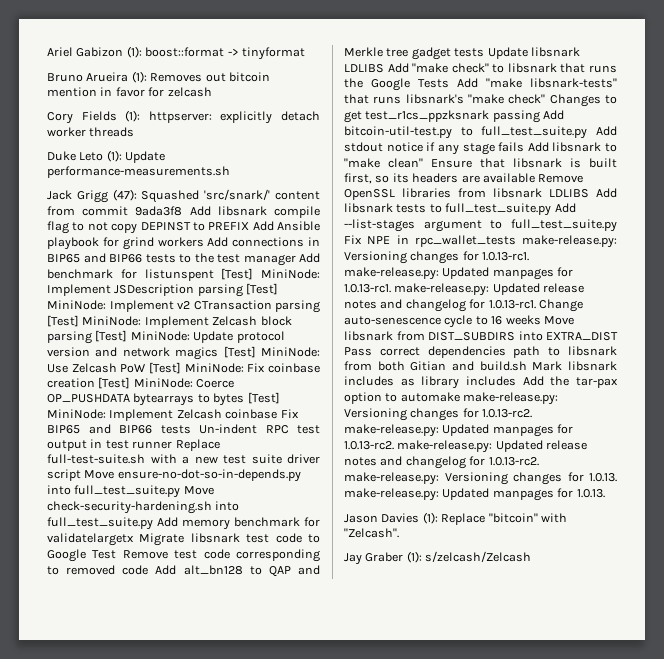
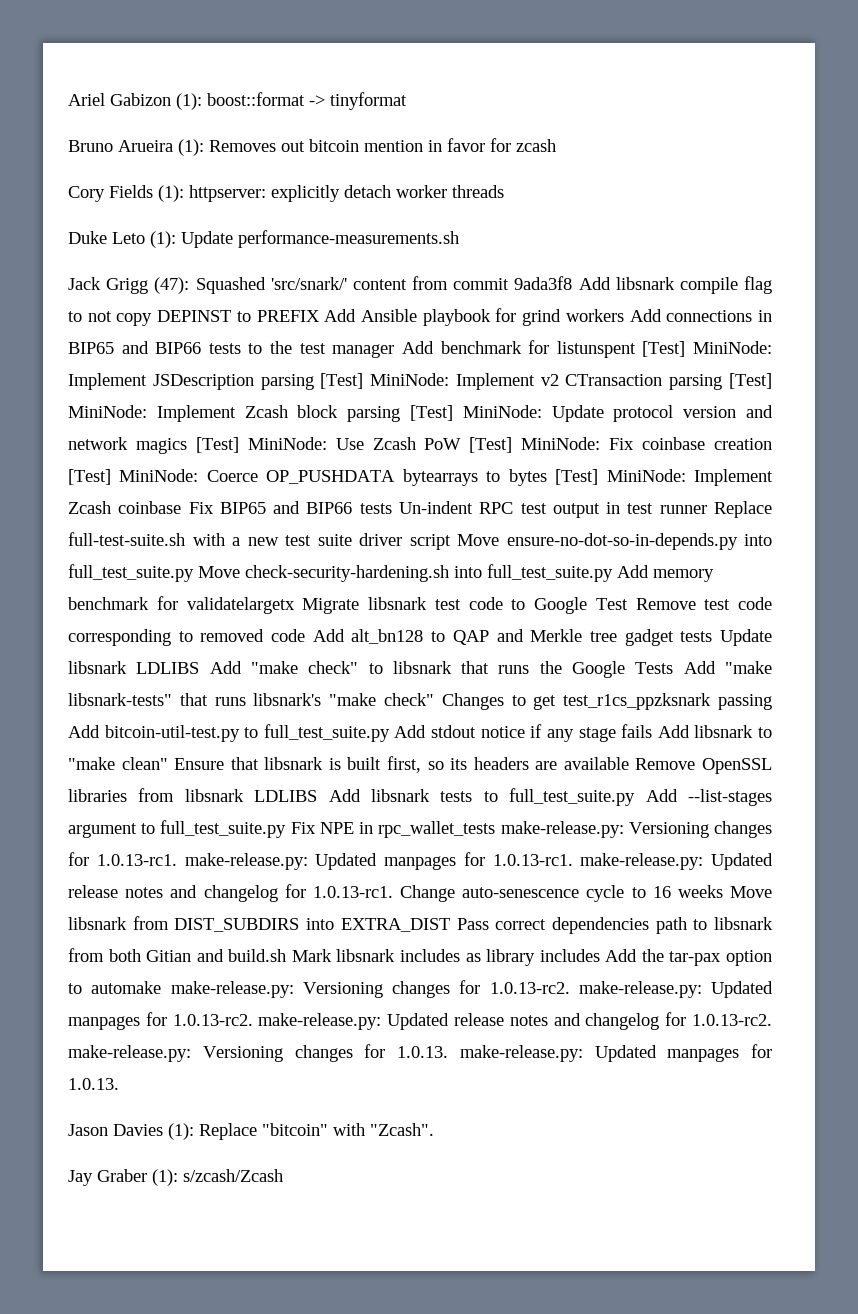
- Bruno Arueira (1): Removes out bitcoin mention in favor for zelcash
+ Bruno Arueira (1): Removes out bitcoin mention in favor for zcash
- Implement Zelcash block parsing [Test] MiniNode:
+ Implement Zcash block parsing [Test] MiniNode:
- Use Zelcash PoW [Test] MiniNode:
+ Use Zcash PoW [Test] MiniNode:
- Implement Zelcash coinbase Fix BIP65 and BIP66 tests Un-indent RPC test output in test runner Replace full-test-suite.sh with a new test suite driver script Move ensure-no-dot-so-in-depends.py into full_test_suite.py Move check-security-hardening.sh into full_test_suite.py Add memory benchmark for validatelargetx Migrate libsnark test code to Google Test Remove test code corresponding to removed code Add alt_bn128 to QAP and Merkle tree gadget tests Update libsnark LDLIBS Add "make check" to libsnark that runs the Google Tests Add "make libsnark-tests" that runs libsnark's "make check" Changes to get test_r1cs_ppzksnark passing Add bitcoin-util-test.py to full_test_suite.py Add stdout notice if any stage fails Add libsnark to "make clean" Ensure that libsnark is built first, so its headers are available Remove OpenSSL libraries from libsnark LDLIBS Add libsnark tests to full_test_suite.py Add --list-stages argument to full_test_suite.py Fix NPE in rpc_wallet_tests make-release.py:
+ Implement Zcash coinbase Fix BIP65 and BIP66 tests Un-indent RPC test output in test runner Replace full-test-suite.sh with a new test suite driver script Move ensure-no-dot-so-in-depends.py into full_test_suite.py Move check-security-hardening.sh into full_test_suite.py Add memory benchmark for validatelargetx Migrate libsnark test code to Google Test Remove test code corresponding to removed code Add alt_bn128 to QAP and Merkle tree gadget tests Update libsnark LDLIBS Add "make check" to libsnark that runs the Google Tests Add "make libsnark-tests" that runs libsnark's "make check" Changes to get test_r1cs_ppzksnark passing Add bitcoin-util-test.py to full_test_suite.py Add stdout notice if any stage fails Add libsnark to "make clean" Ensure that libsnark is built first, so its headers are available Remove OpenSSL libraries from libsnark LDLIBS Add libsnark tests to full_test_suite.py Add --list-stages argument to full_test_suite.py Fix NPE in rpc_wallet_tests make-release.py:
- Jason Davies (1): Replace "bitcoin" with "Zelcash".
+ Jason Davies (1): Replace "bitcoin" with "Zcash".
- Jay Graber (1): s/zelcash/Zelcash
+ Jay Graber (1): s/zcash/Zcash

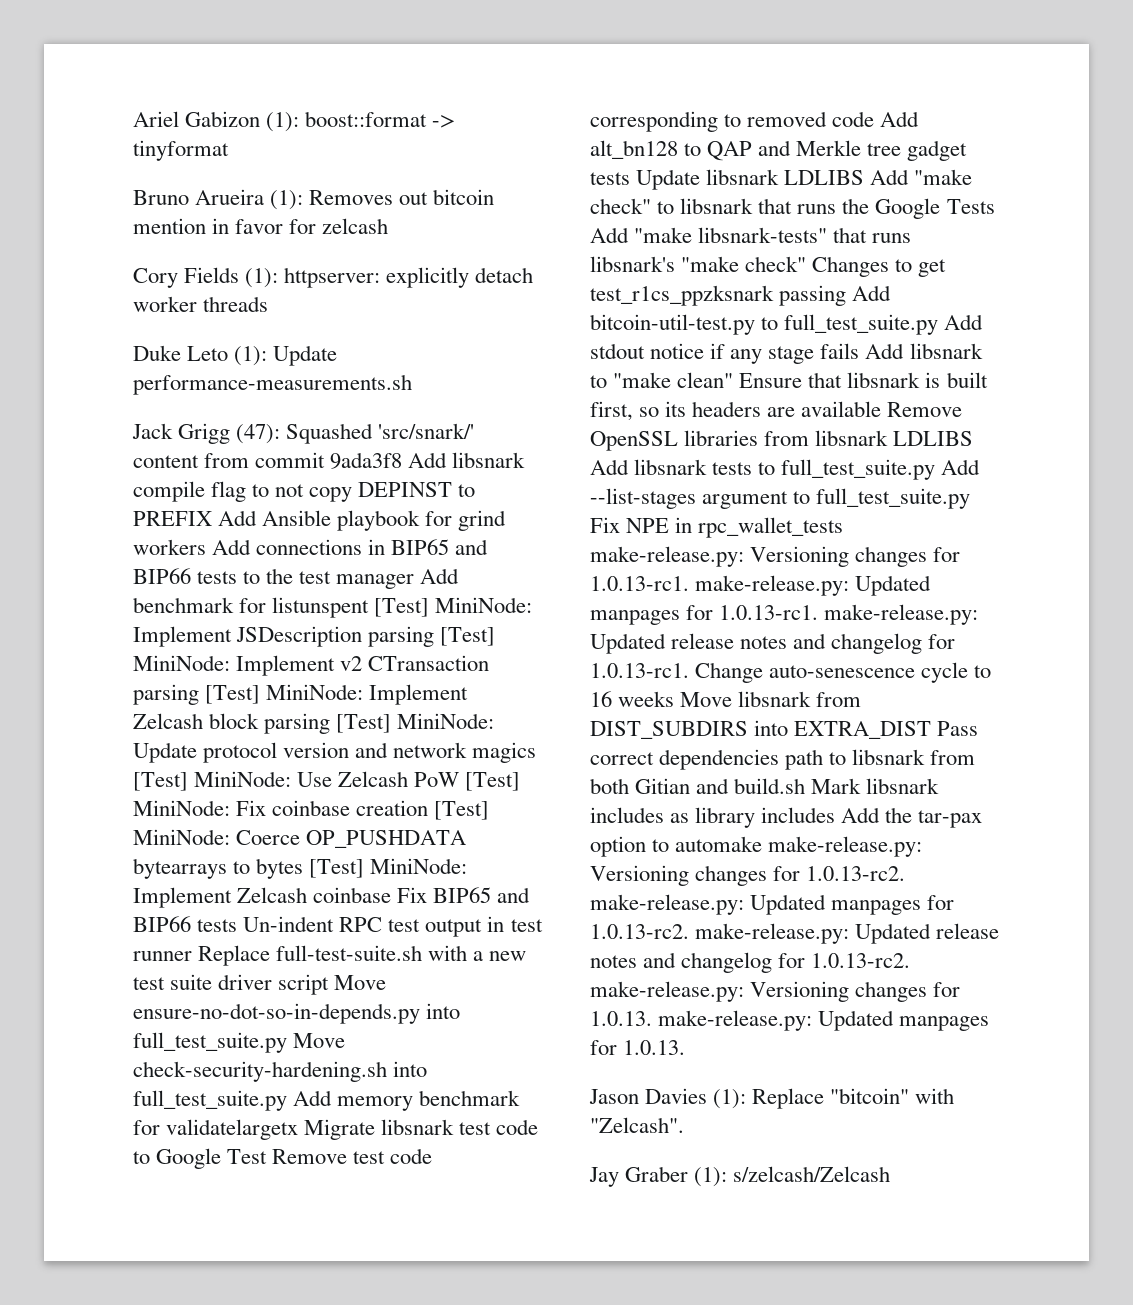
- Bruno Arueira (1): Removes out bitcoin mention in favor for zcash
+ Bruno Arueira (1): Removes out bitcoin mention in favor for zelcash
- Implement Zcash block parsing [Test] MiniNode:
+ Implement Zelcash block parsing [Test] MiniNode:
- Use Zcash PoW [Test] MiniNode:
+ Use Zelcash PoW [Test] MiniNode:
- Implement Zcash coinbase Fix BIP65 and BIP66 tests Un-indent RPC test output in test runner Replace full-test-suite.sh with a new test suite driver script Move ensure-no-dot-so-in-depends.py into full_test_suite.py Move check-security-hardening.sh into full_test_suite.py Add memory benchmark for validatelargetx Migrate libsnark test code to Google Test Remove test code corresponding to removed code Add alt_bn128 to QAP and Merkle tree gadget tests Update libsnark LDLIBS Add "make check" to libsnark that runs the Google Tests Add "make libsnark-tests" that runs libsnark's "make check" Changes to get test_r1cs_ppzksnark passing Add bitcoin-util-test.py to full_test_suite.py Add stdout notice if any stage fails Add libsnark to "make clean" Ensure that libsnark is built first, so its headers are available Remove OpenSSL libraries from libsnark LDLIBS Add libsnark tests to full_test_suite.py Add --list-stages argument to full_test_suite.py Fix NPE in rpc_wallet_tests make-release.py:
+ Implement Zelcash coinbase Fix BIP65 and BIP66 tests Un-indent RPC test output in test runner Replace full-test-suite.sh with a new test suite driver script Move ensure-no-dot-so-in-depends.py into full_test_suite.py Move check-security-hardening.sh into full_test_suite.py Add memory benchmark for validatelargetx Migrate libsnark test code to Google Test Remove test code corresponding to removed code Add alt_bn128 to QAP and Merkle tree gadget tests Update libsnark LDLIBS Add "make check" to libsnark that runs the Google Tests Add "make libsnark-tests" that runs libsnark's "make check" Changes to get test_r1cs_ppzksnark passing Add bitcoin-util-test.py to full_test_suite.py Add stdout notice if any stage fails Add libsnark to "make clean" Ensure that libsnark is built first, so its headers are available Remove OpenSSL libraries from libsnark LDLIBS Add libsnark tests to full_test_suite.py Add --list-stages argument to full_test_suite.py Fix NPE in rpc_wallet_tests make-release.py:
- Jason Davies (1): Replace "bitcoin" with "Zcash".
+ Jason Davies (1): Replace "bitcoin" with "Zelcash".
- Jay Graber (1): s/zcash/Zcash
+ Jay Graber (1): s/zelcash/Zelcash

